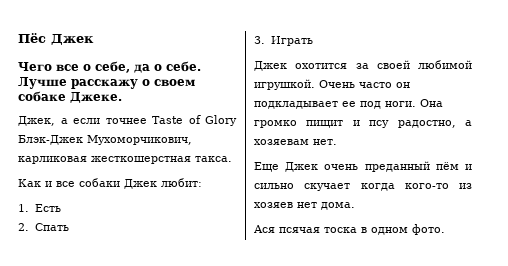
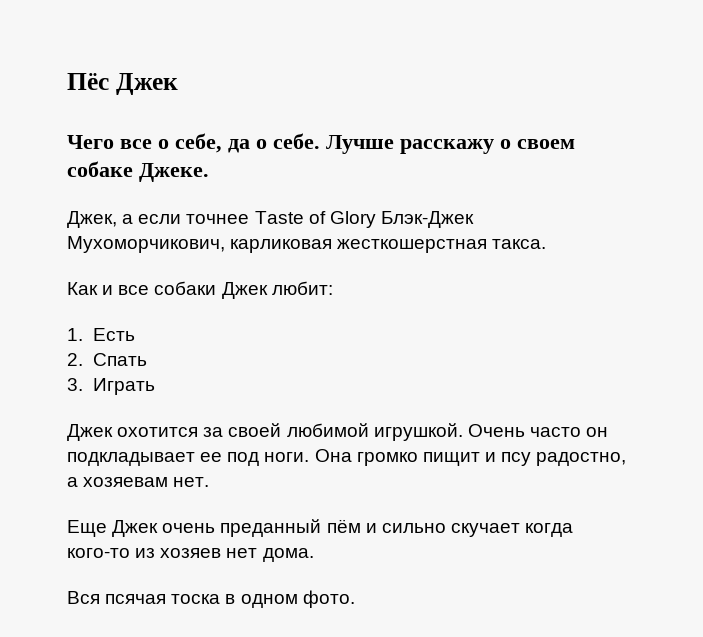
- Ася псячая тоска в одном фото.
+ Вся псячая тоска в одном фото.

